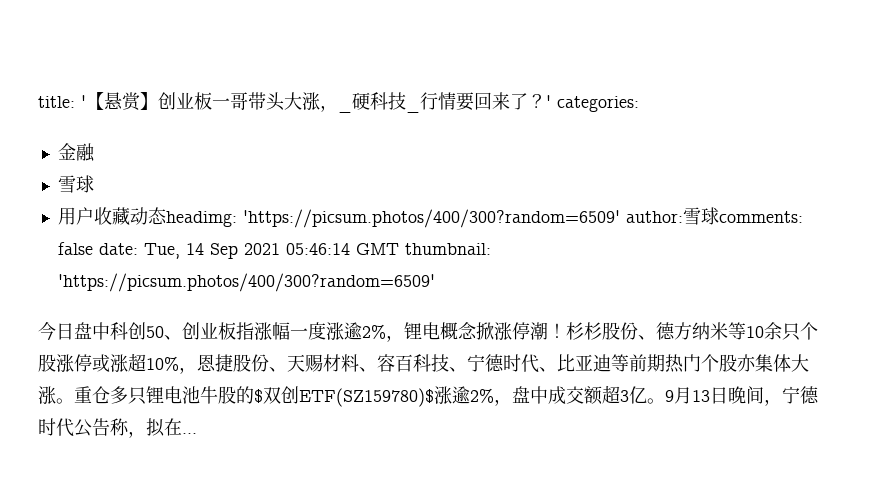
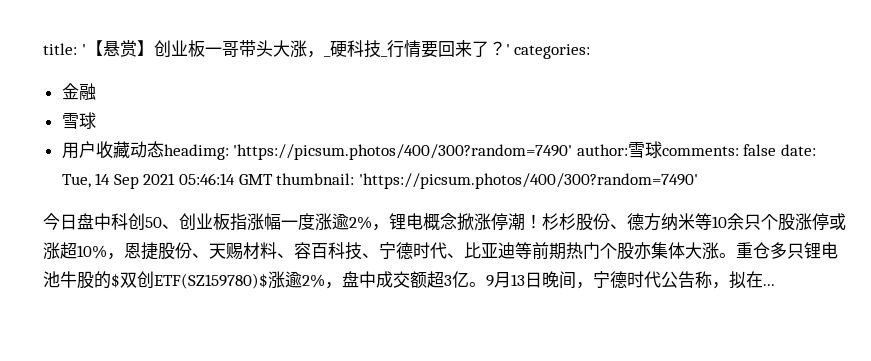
- 用户收藏动态headimg: 'https://picsum.photos/400/300?random=6509' author:雪球comments: false date: Tue, 14 Sep 2021 05:46:14 GMT thumbnail: 'https://picsum.photos/400/300?random=6509'
+ 用户收藏动态headimg: 'https://picsum.photos/400/300?random=7490' author:雪球comments: false date: Tue, 14 Sep 2021 05:46:14 GMT thumbnail: 'https://picsum.photos/400/300?random=7490'

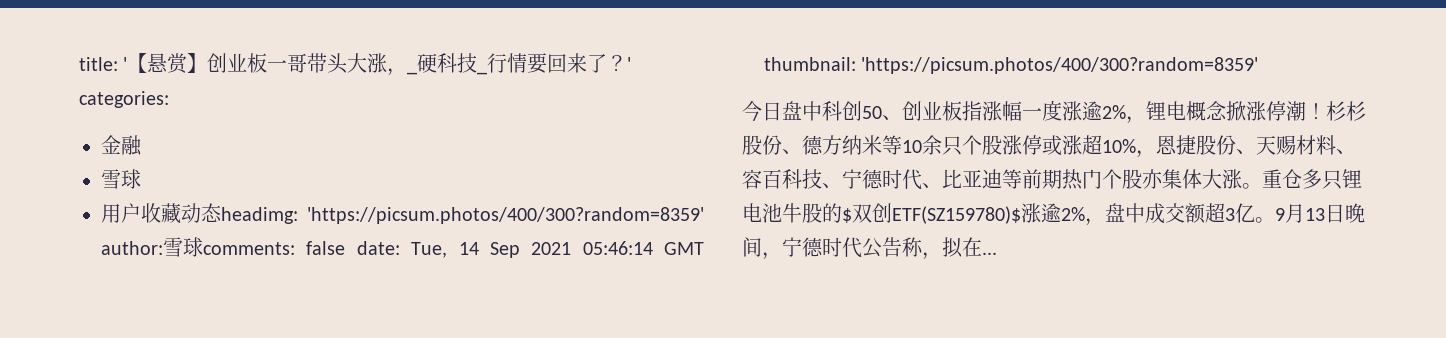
- 用户收藏动态headimg: 'https://picsum.photos/400/300?random=7490' author:雪球comments: false date: Tue, 14 Sep 2021 05:46:14 GMT thumbnail: 'https://picsum.photos/400/300?random=7490'
+ 用户收藏动态headimg: 'https://picsum.photos/400/300?random=8359' author:雪球comments: false date: Tue, 14 Sep 2021 05:46:14 GMT thumbnail: 'https://picsum.photos/400/300?random=8359'

